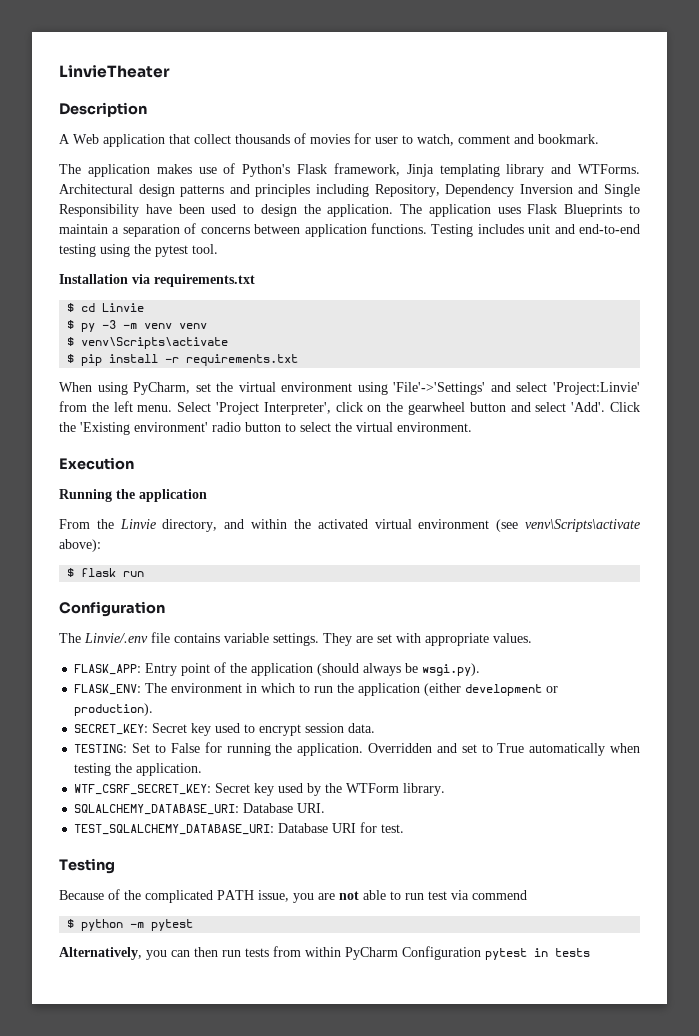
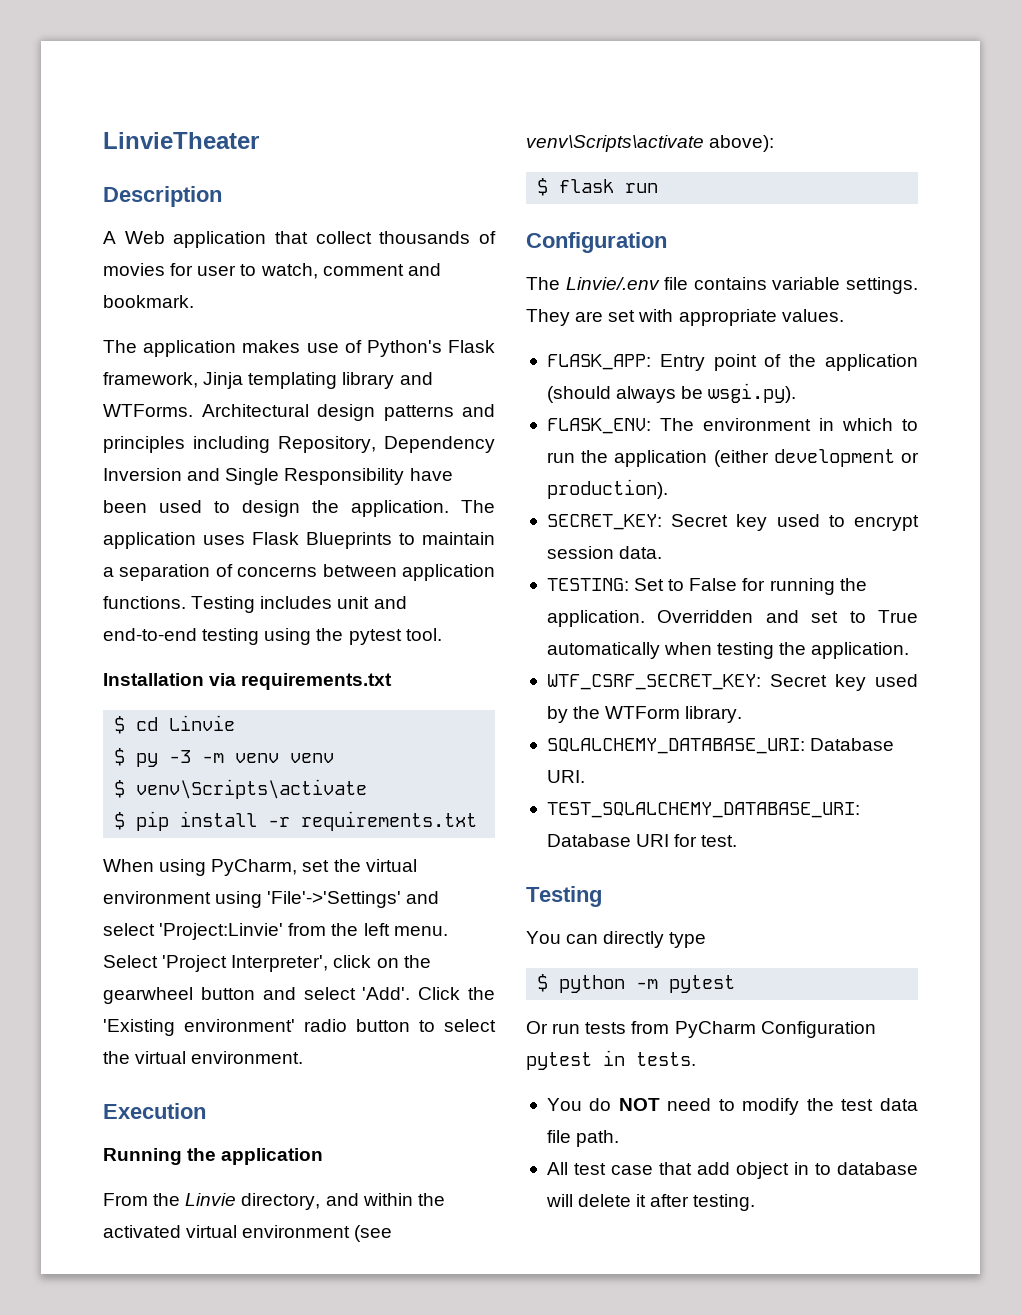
- Because of the complicated PATH issue, you are not able to run test via commend
+ You can directly type
- Alternatively, you can then run tests from within PyCharm Configuration pytest in tests
+ Or run tests from PyCharm Configuration pytest in tests.
+ You do NOT need to modify the test data file path.
+ All test case that add object in to database will delete it after testing.

